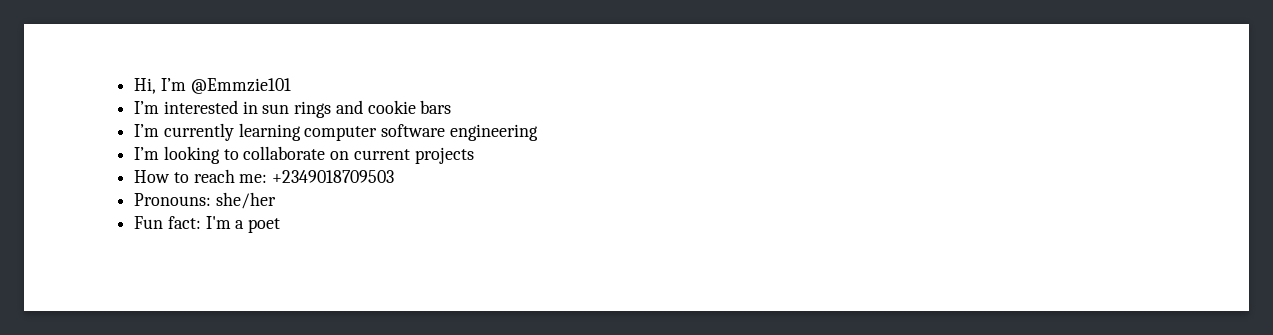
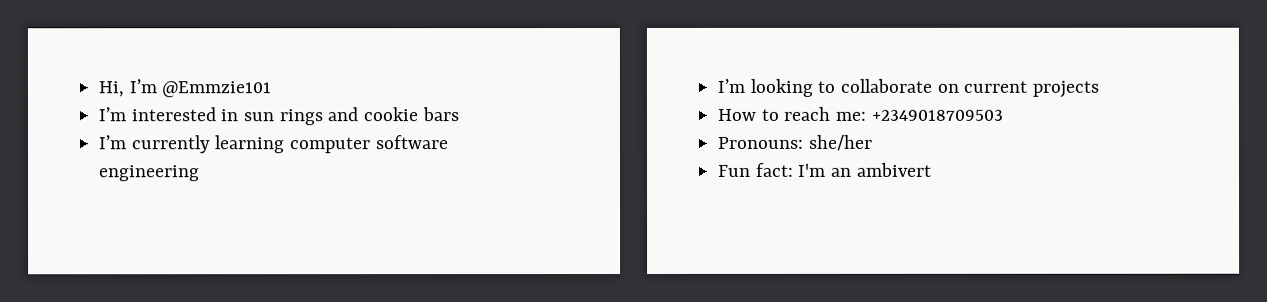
- Fun fact: I'm a poet
+ Fun fact: I'm an ambivert

